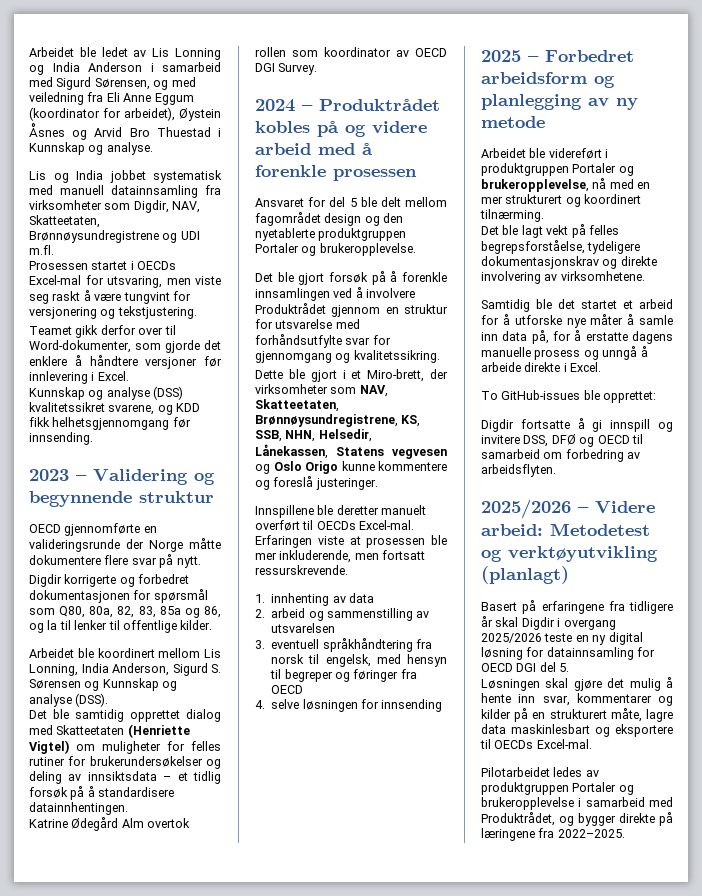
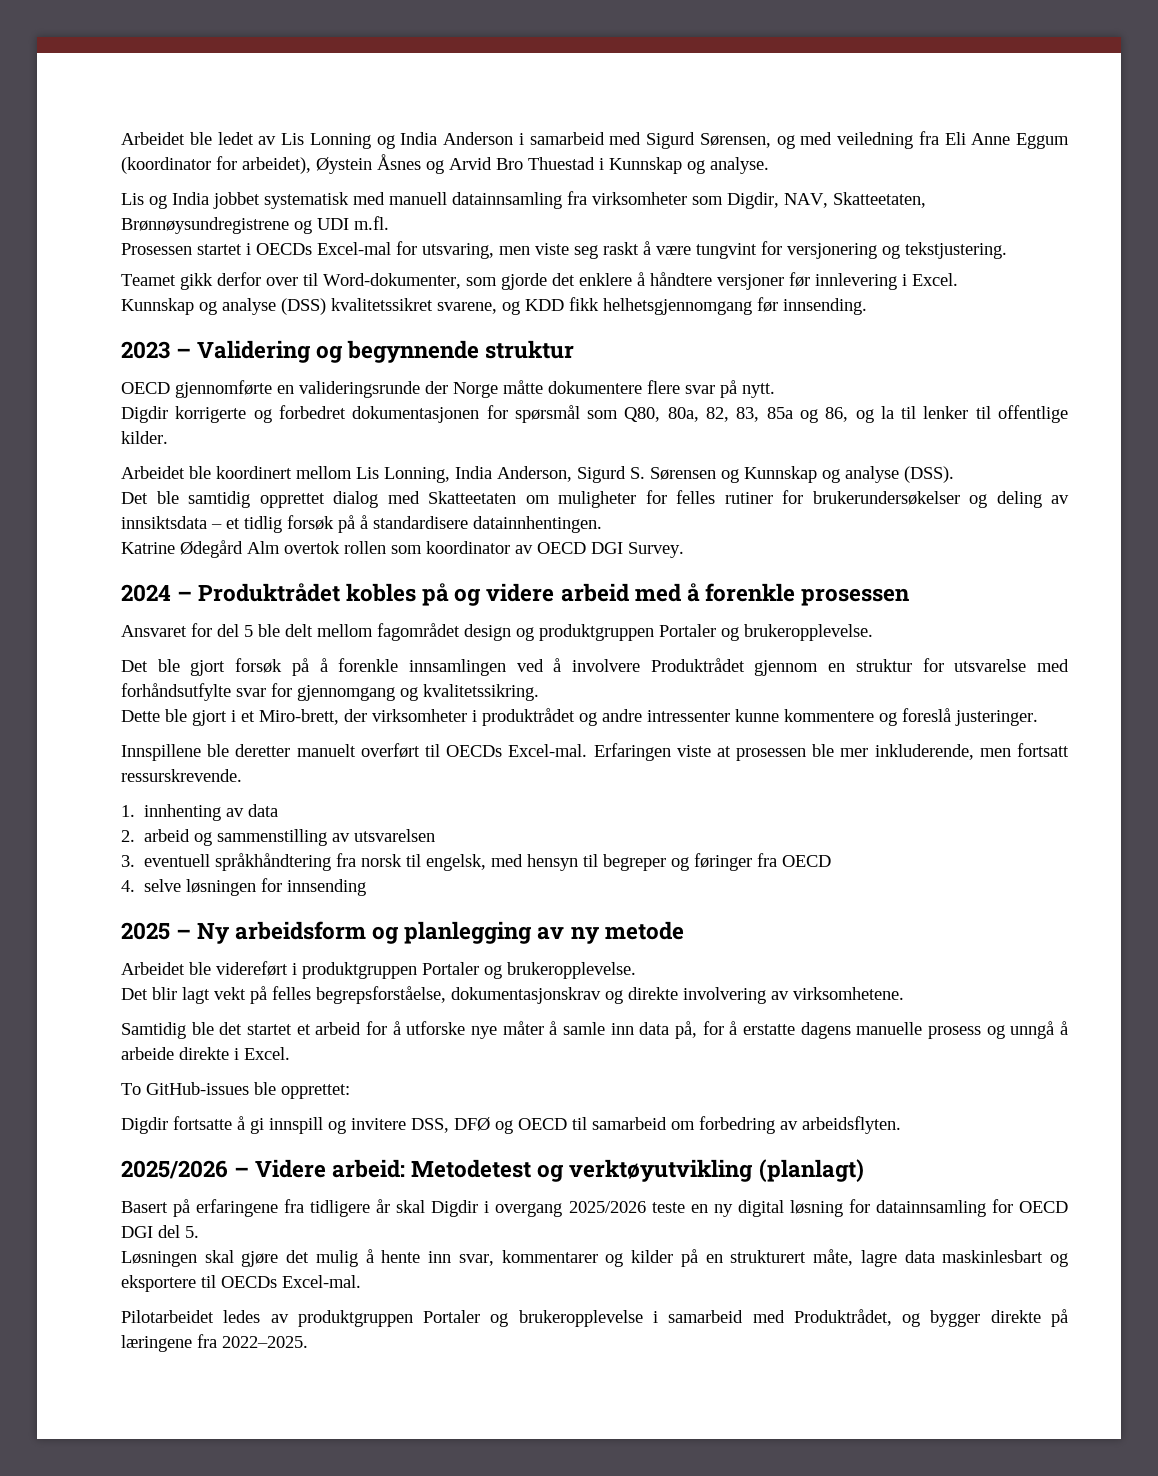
- Det ble samtidig opprettet dialog med Skatteetaten (Henriette Vigtel) om muligheter for felles rutiner for brukerundersøkelser og deling av innsiktsdata – et tidlig forsøk på å standardisere datainnhentingen.
+ Det ble samtidig opprettet dialog med Skatteetaten om muligheter for felles rutiner for brukerundersøkelser og deling av innsiktsdata – et tidlig forsøk på å standardisere datainnhentingen.
- Ansvaret for del 5 ble delt mellom fagområdet design og den nyetablerte produktgruppen Portaler og brukeropplevelse.
+ Ansvaret for del 5 ble delt mellom fagområdet design og produktgruppen Portaler og brukeropplevelse.
- Dette ble gjort i et Miro-brett, der virksomheter som NAV, Skatteetaten, Brønnøysundregistrene, KS, SSB, NHN, Helsedir, Lånekassen, Statens vegvesen og Oslo Origo kunne kommentere og foreslå justeringer.
+ Dette ble gjort i et Miro-brett, der virksomheter i produktrådet og andre intressenter kunne kommentere og foreslå justeringer.
- 2025 – Forbedret arbeidsform og planlegging av ny metode
+ 2025 – Ny arbeidsform og planlegging av ny metode
- Arbeidet ble videreført i produktgruppen Portaler og brukeropplevelse, nå med en mer strukturert og koordinert tilnærming.
- Det ble lagt vekt på felles begrepsforståelse, tydeligere dokumentasjonskrav og direkte involvering av virksomhetene.
+ Arbeidet ble videreført i produktgruppen Portaler og brukeropplevelse.
+ Det blir lagt vekt på felles begrepsforståelse, dokumentasjonskrav og direkte involvering av virksomhetene.

